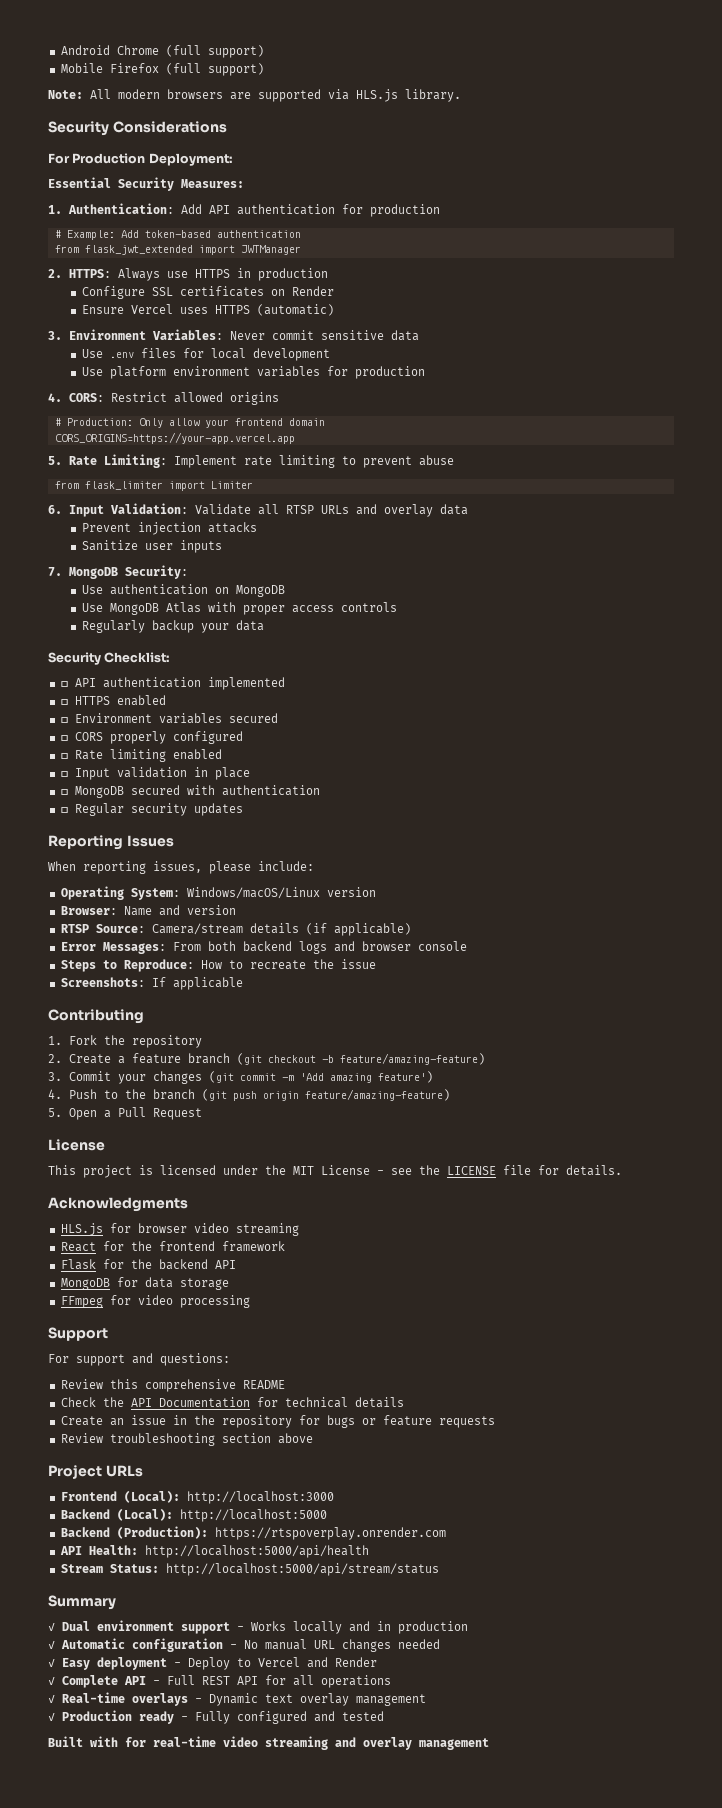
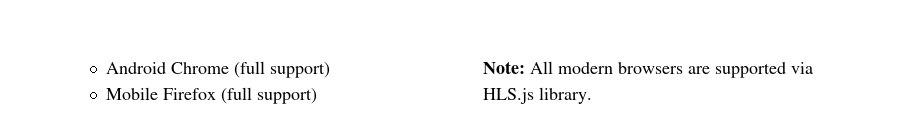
- Security Considerations
- For Production Deployment:
- Essential Security Measures:
- 1. Authentication: Add API authentication for production
- # Example: Add token-based authentication
- from flask_jwt_extended import JWTManager
- 2. HTTPS: Always use HTTPS in production
- Configure SSL certificates on Render
- Ensure Vercel uses HTTPS (automatic)
- 3. Environment Variables: Never commit sensitive data
- Use .env files for local development
- Use platform environment variables for production
- 4. CORS: Restrict allowed origins
- # Production: Only allow your frontend domain
- CORS_ORIGINS=https://your-app.vercel.app
- 5. Rate Limiting: Implement rate limiting to prevent abuse
- from flask_limiter import Limiter
- 6. Input Validation: Validate all RTSP URLs and overlay data
- Prevent injection attacks
- Sanitize user inputs
- 7. MongoDB Security:
- Use authentication on MongoDB
- Use MongoDB Atlas with proper access controls
- Regularly backup your data
- Security Checklist:
- ☐ API authentication implemented
- ☐ HTTPS enabled
- ☐ Environment variables secured
- ☐ CORS properly configured
- ☐ Rate limiting enabled
- ☐ Input validation in place
- ☐ MongoDB secured with authentication
- ☐ Regular security updates
- Reporting Issues
- When reporting issues, please include:
- Operating System: Windows/macOS/Linux version
- Browser: Name and version
- RTSP Source: Camera/stream details (if applicable)
- Error Messages: From both backend logs and browser console
- Steps to Reproduce: How to recreate the issue
- Screenshots: If applicable
- Contributing
- 1. Fork the repository
- 2. Create a feature branch (git checkout -b feature/amazing-feature)
- 3. Commit your changes (git commit -m 'Add amazing feature')
- 4. Push to the branch (git push origin feature/amazing-feature)
- 5. Open a Pull Request
- License
- This project is licensed under the MIT License - see the LICENSE file for details.
- Acknowledgments
- HLS.js for browser video streaming
- React for the frontend framework
- Flask for the backend API
- MongoDB for data storage
- FFmpeg for video processing
- Support
- For support and questions:
- Review this comprehensive README
- Check the API Documentation for technical details
- Create an issue in the repository for bugs or feature requests
- Review troubleshooting section above
- Project URLs
- Frontend (Local): http://localhost:3000
- Backend (Local): http://localhost:5000
- Backend (Production): https://rtspoverplay.onrender.com
- API Health: http://localhost:5000/api/health
- Stream Status: http://localhost:5000/api/stream/status
- Summary
- ✓ Dual environment support - Works locally and in production
- ✓ Automatic configuration - No manual URL changes needed
- ✓ Easy deployment - Deploy to Vercel and Render
- ✓ Complete API - Full REST API for all operations
- ✓ Real-time overlays - Dynamic text overlay management
- ✓ Production ready - Fully configured and tested
- Built with for real-time video streaming and overlay management

